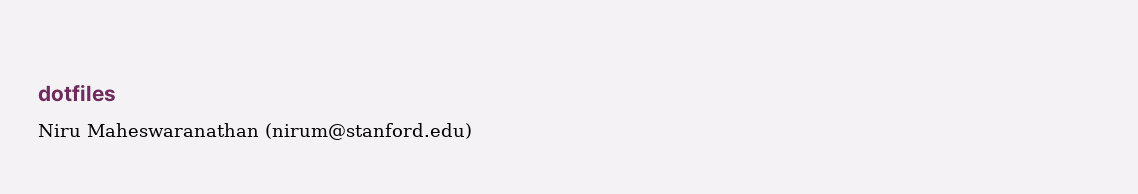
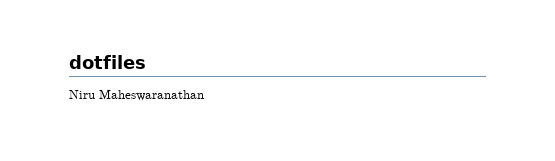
- Niru Maheswaranathan (nirum@stanford.edu)
+ Niru Maheswaranathan

